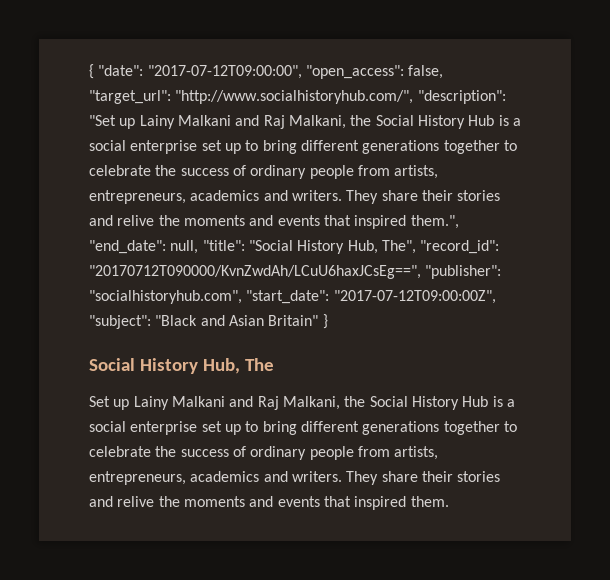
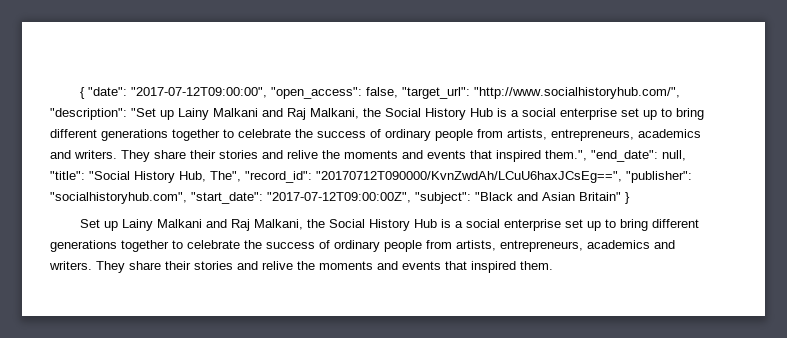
- Social History Hub, The

